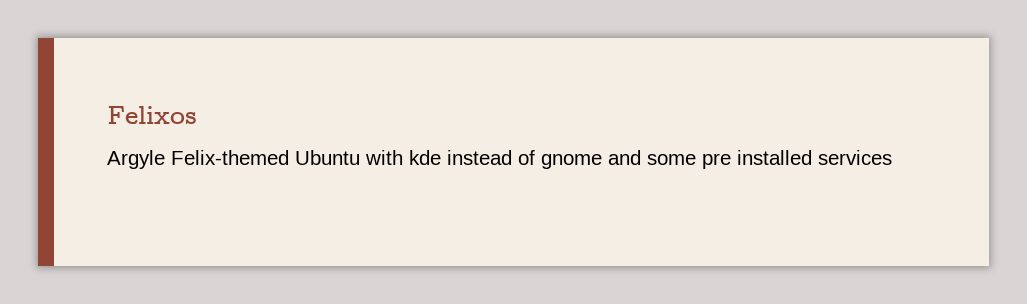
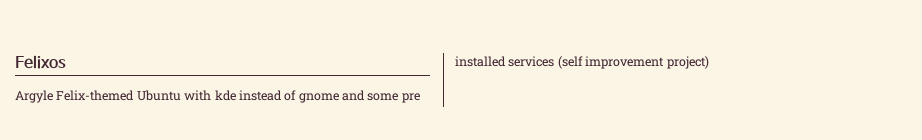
- Argyle Felix-themed Ubuntu with kde instead of gnome and some pre installed services
+ Argyle Felix-themed Ubuntu with kde instead of gnome and some pre installed services (self improvement project)

